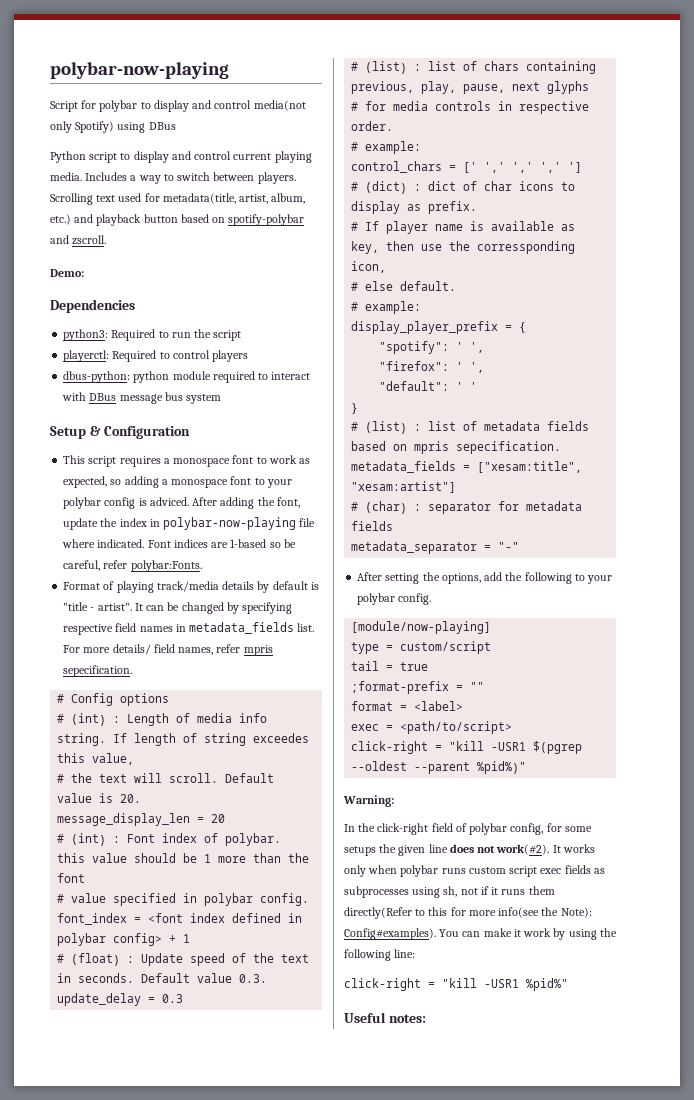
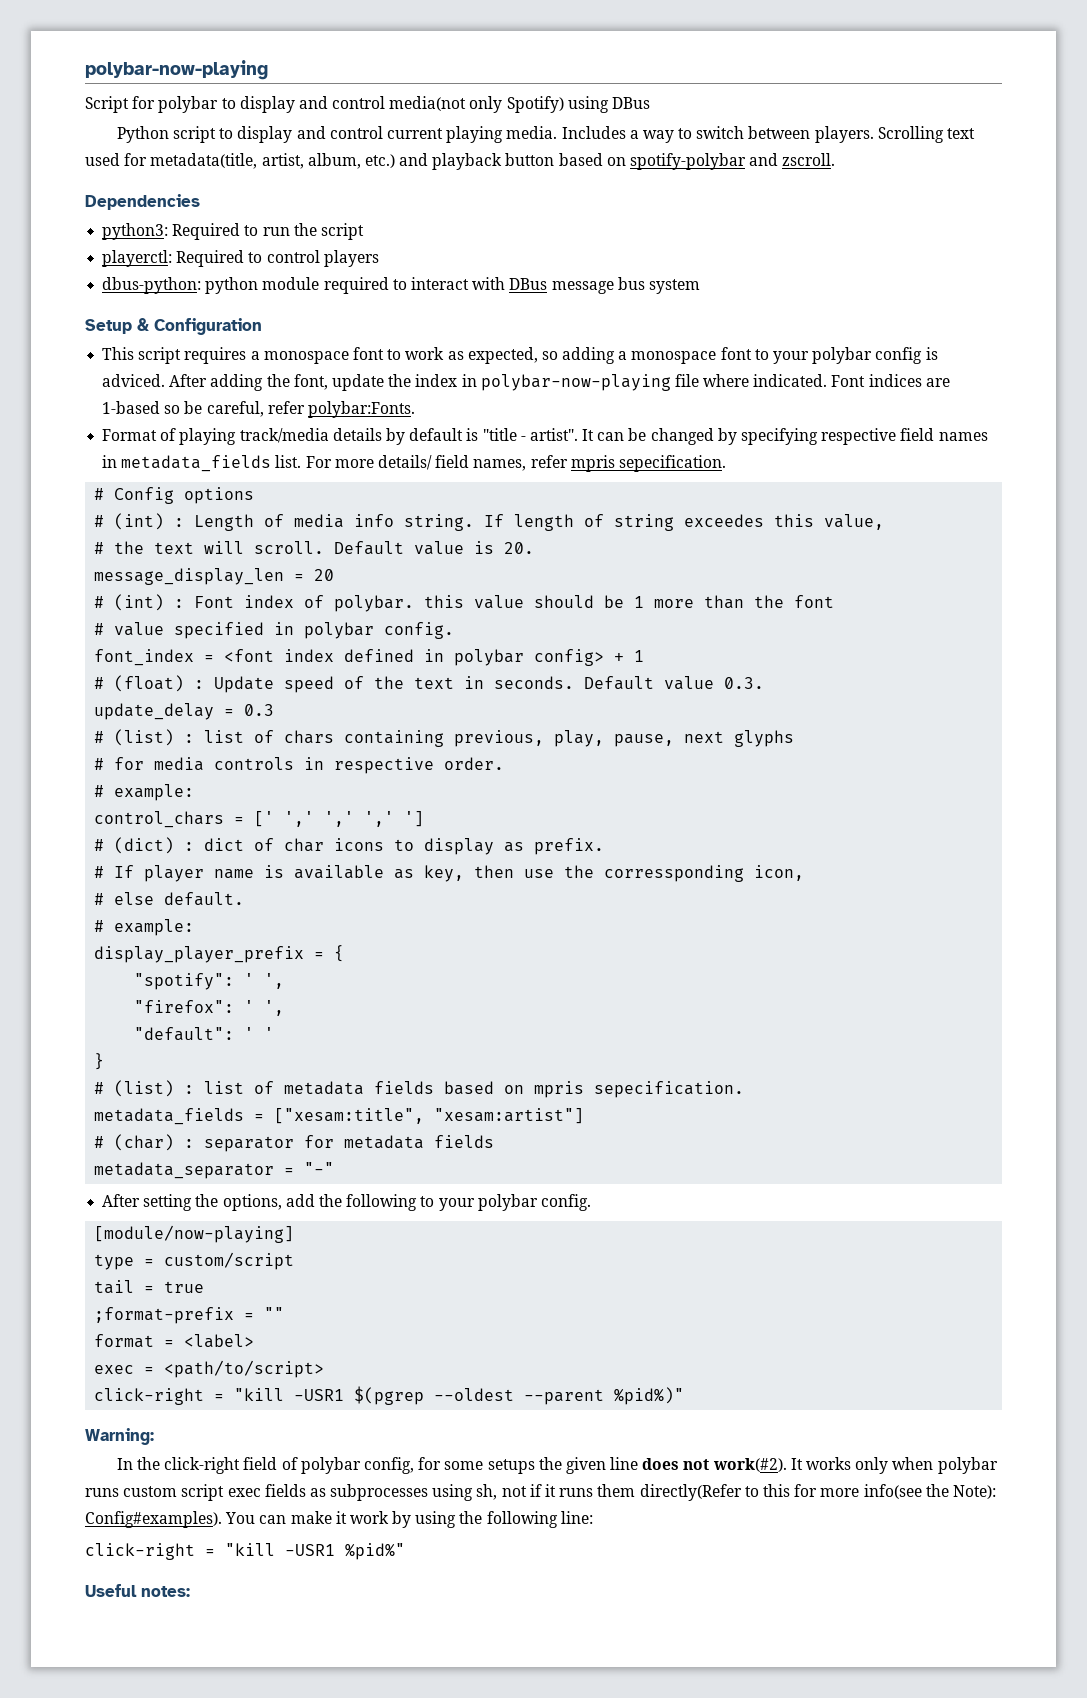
- Demo:

